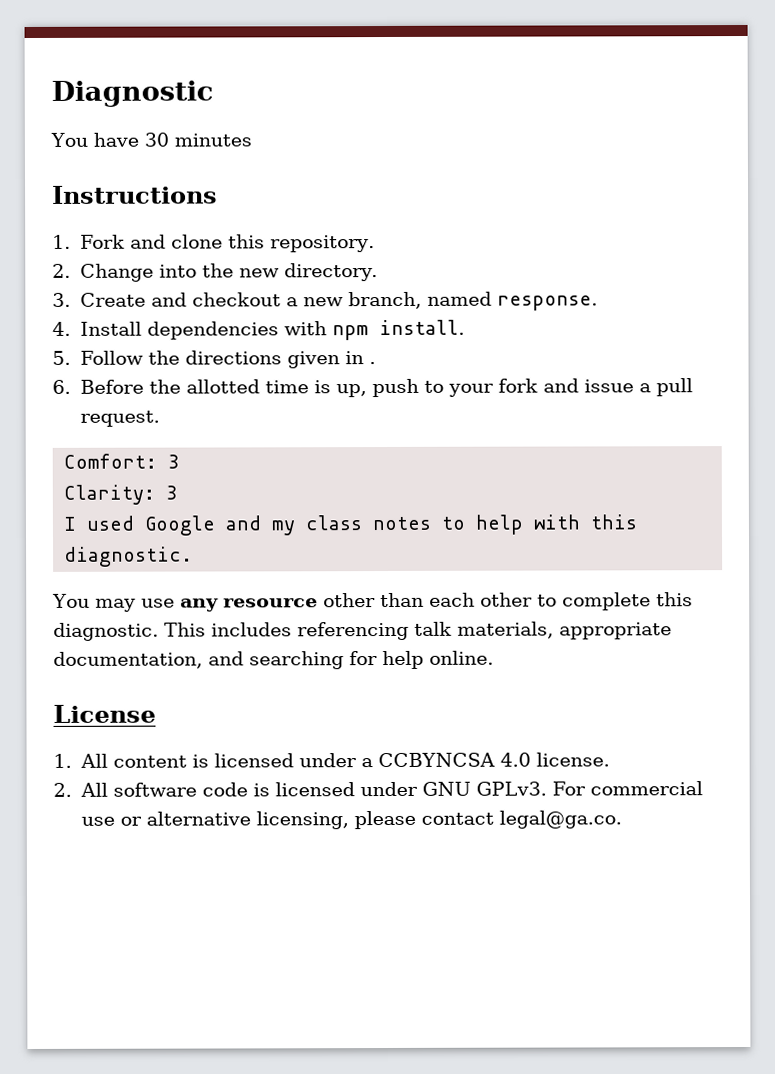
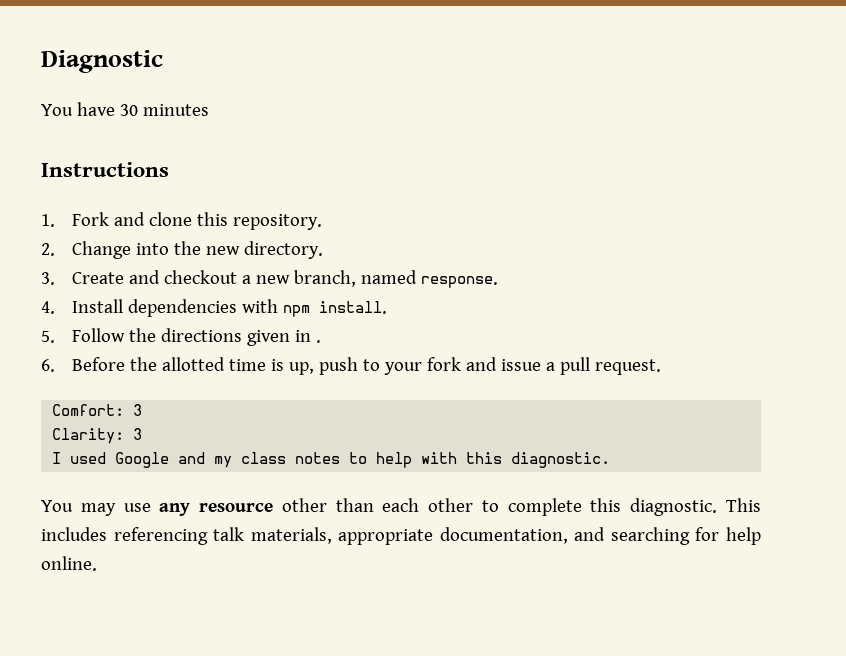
- License
- 1. All content is licensed under a CCBYNCSA 4.0 license.
- 2. All software code is licensed under GNU GPLv3. For commercial use or alternative licensing, please contact legal@ga.co.

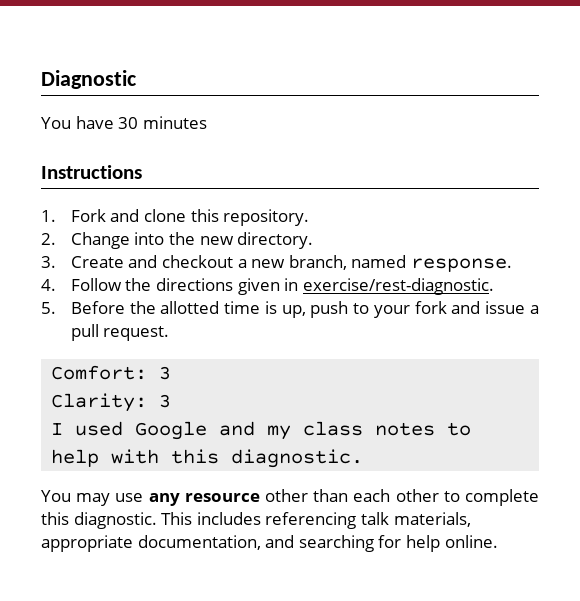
- 4. Install dependencies with npm install.
- 5. Follow the directions given in .
- 6. Before the allotted time is up, push to your fork and issue a pull request.
+ 4. Follow the directions given in exercise/rest-diagnostic.
+ 5. Before the allotted time is up, push to your fork and issue a pull request.

